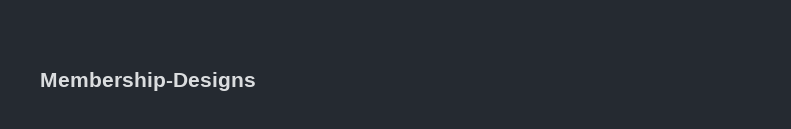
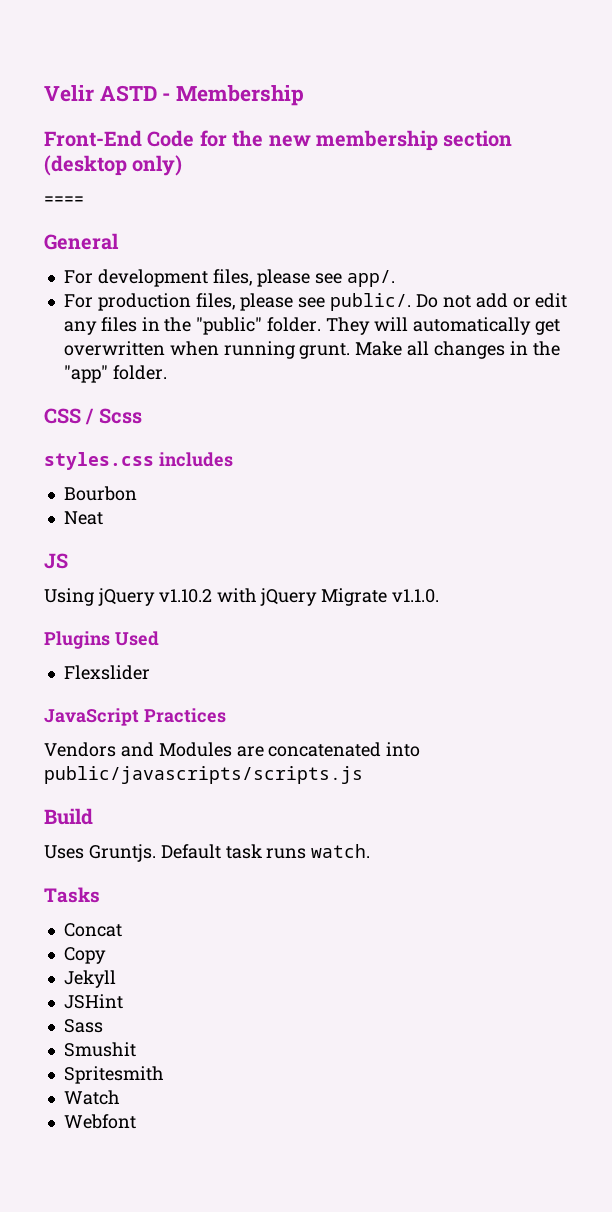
- Membership-Designs
+ Velir ASTD - Membership
+ Front-End Code for the new membership section (desktop only)
+ ====
+ General
+ For development files, please see app/.
+ For production files, please see public/. Do not add or edit any files in the "public" folder. They will automatically get overwritten when running grunt. Make all changes in the "app" folder.
+ CSS / Scss
+ styles.css includes
+ Bourbon
+ Neat
+ JS
+ Using jQuery v1.10.2 with jQuery Migrate v1.1.0.
+ Plugins Used
+ Flexslider
+ JavaScript Practices
+ Vendors and Modules are concatenated into public/javascripts/scripts.js
+ Build
+ Uses Gruntjs. Default task runs watch.
+ Tasks
+ Concat
+ Copy
+ Jekyll
+ JSHint
+ Sass
+ Smushit
+ Spritesmith
+ Watch
+ Webfont

